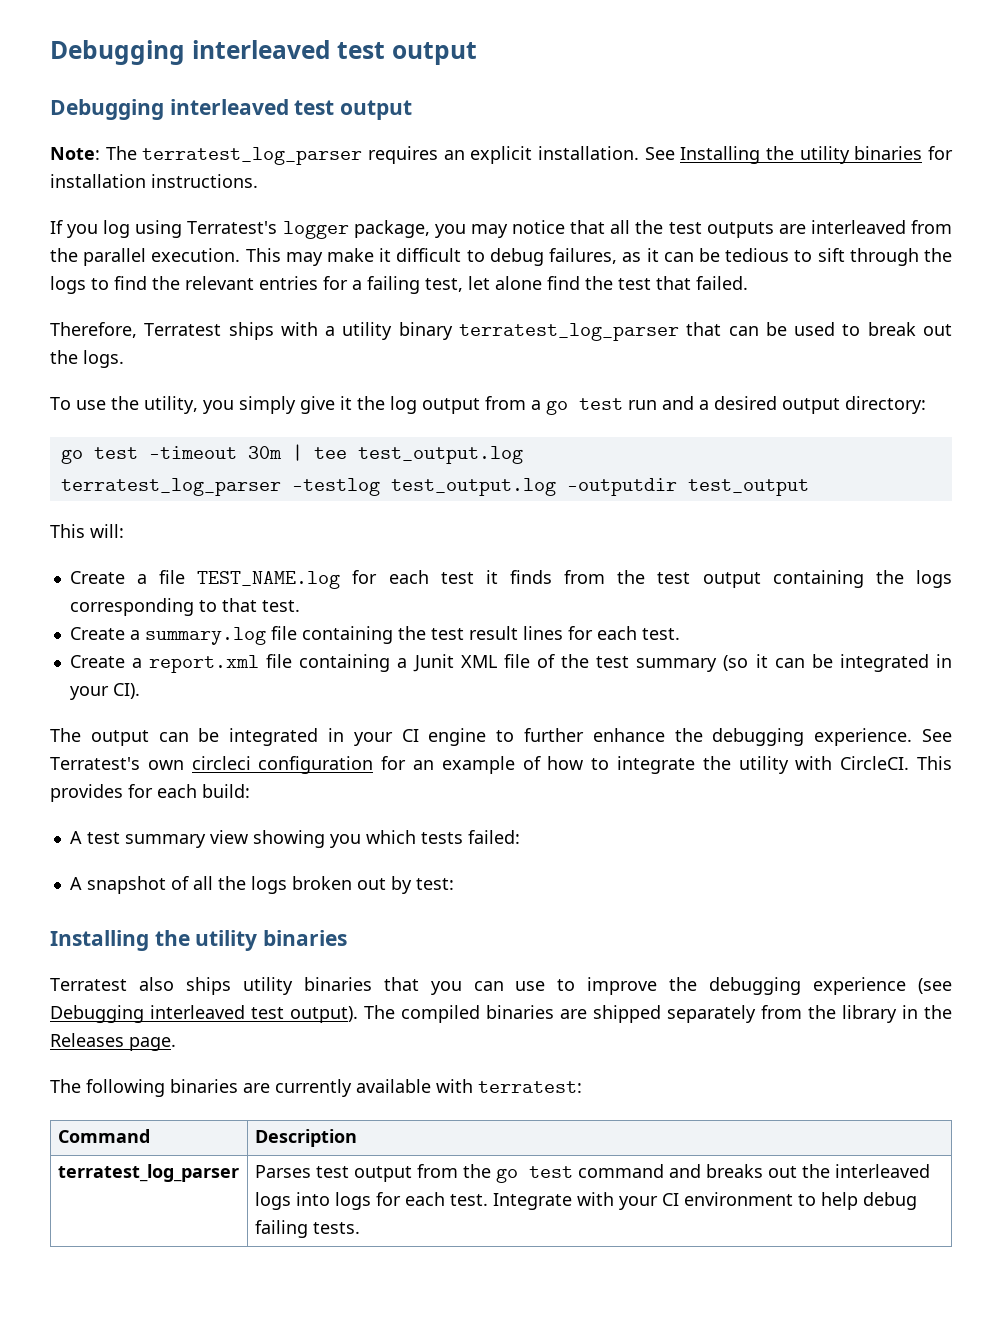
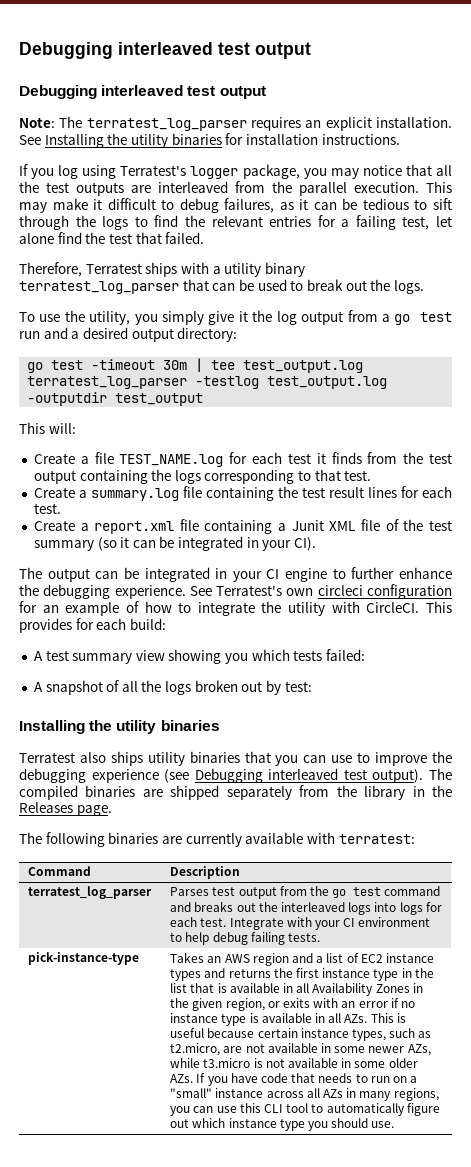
+ pick-instance-type | Takes an AWS region and a list of EC2 instance types and returns the first instance type in the list that is available in all Availability Zones in the given region, or exits with an error if no instance type is available in all AZs. This is useful because certain instance types, such as t2.micro, are not available in some newer AZs, while t3.micro is not available in some older AZs. If you have code that needs to run on a "small" instance across all AZs in many regions, you can use this CLI tool to automatically figure out which instance type you should use.

